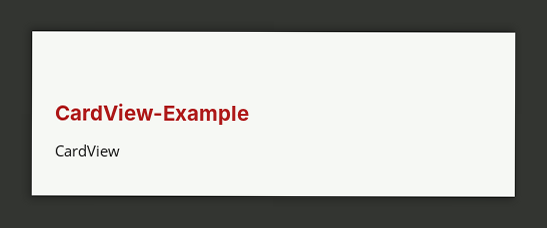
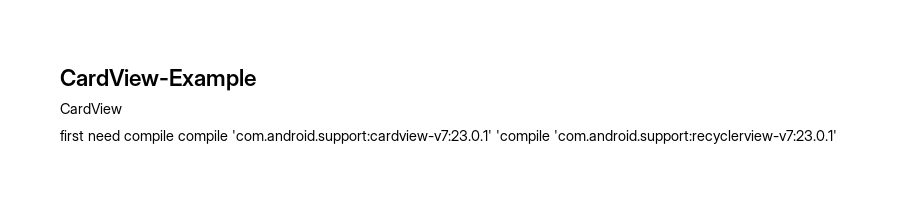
+ first need compile compile 'com.android.support:cardview-v7:23.0.1' 'compile 'com.android.support:recyclerview-v7:23.0.1'

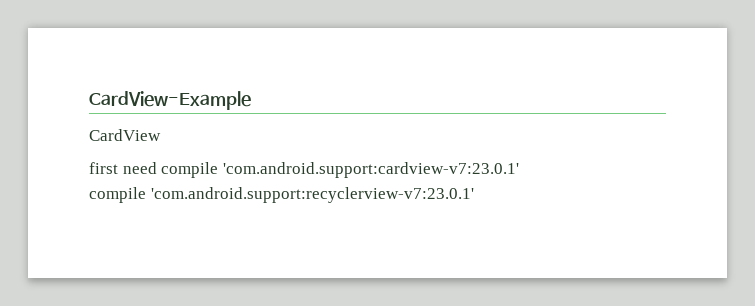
- first need compile compile 'com.android.support:cardview-v7:23.0.1' 'compile 'com.android.support:recyclerview-v7:23.0.1'
+ first need compile 'com.android.support:cardview-v7:23.0.1'
+ compile 'com.android.support:recyclerview-v7:23.0.1'

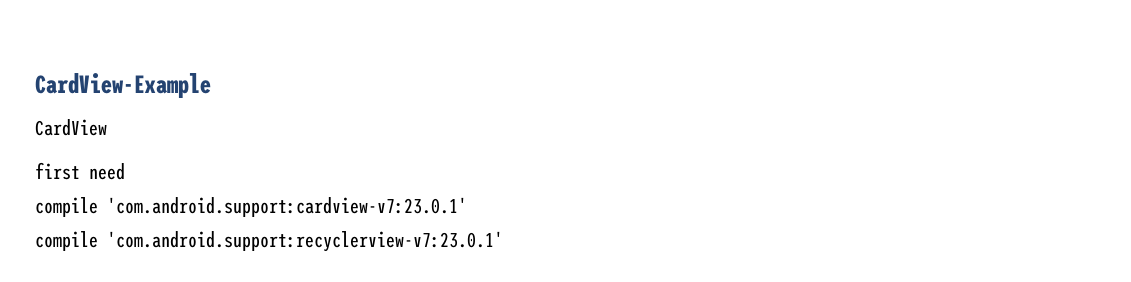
- first need compile 'com.android.support:cardview-v7:23.0.1'
+ first need
+ compile 'com.android.support:cardview-v7:23.0.1'

